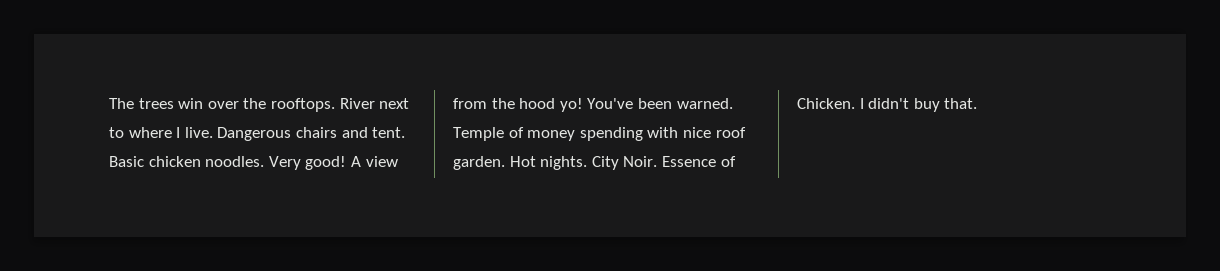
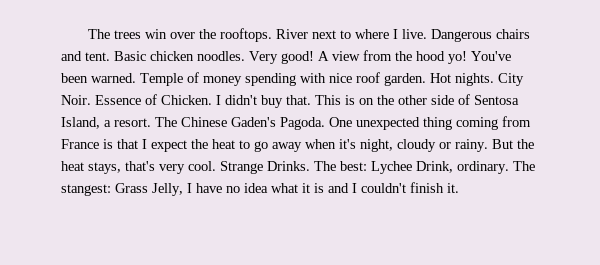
+ This is on the other side of Sentosa Island, a resort. The Chinese Gaden's Pagoda. One unexpected thing coming from France is that I expect the heat to go away when it's night, cloudy or rainy. But the heat stays, that's very cool. Strange Drinks. The best: Lychee Drink, ordinary. The stangest: Grass Jelly, I have no idea what it is and I couldn't finish it.

